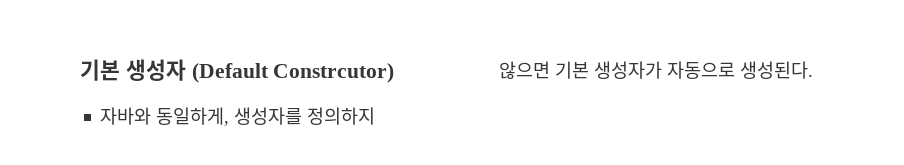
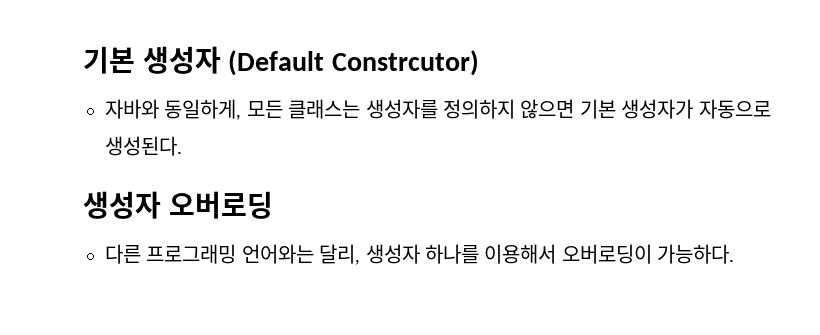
- 자바와 동일하게, 생성자를 정의하지 않으면 기본 생성자가 자동으로 생성된다.
+ 자바와 동일하게, 모든 클래스는 생성자를 정의하지 않으면 기본 생성자가 자동으로 생성된다.
+ 생성자 오버로딩
+ 다른 프로그래밍 언어와는 달리, 생성자 하나를 이용해서 오버로딩이 가능하다.

